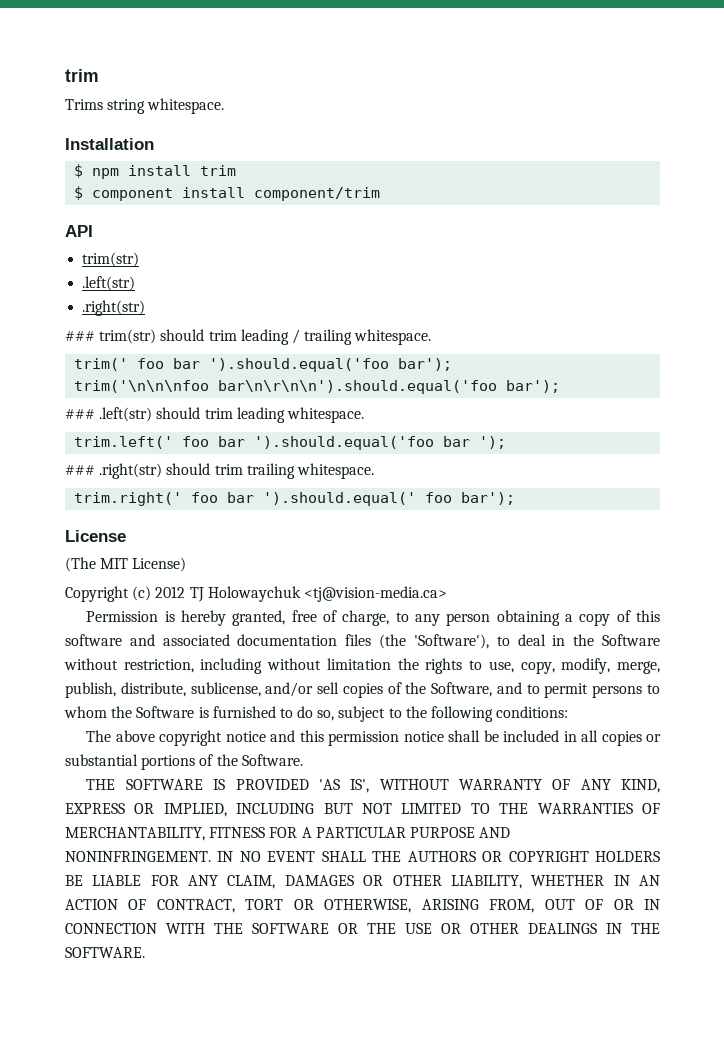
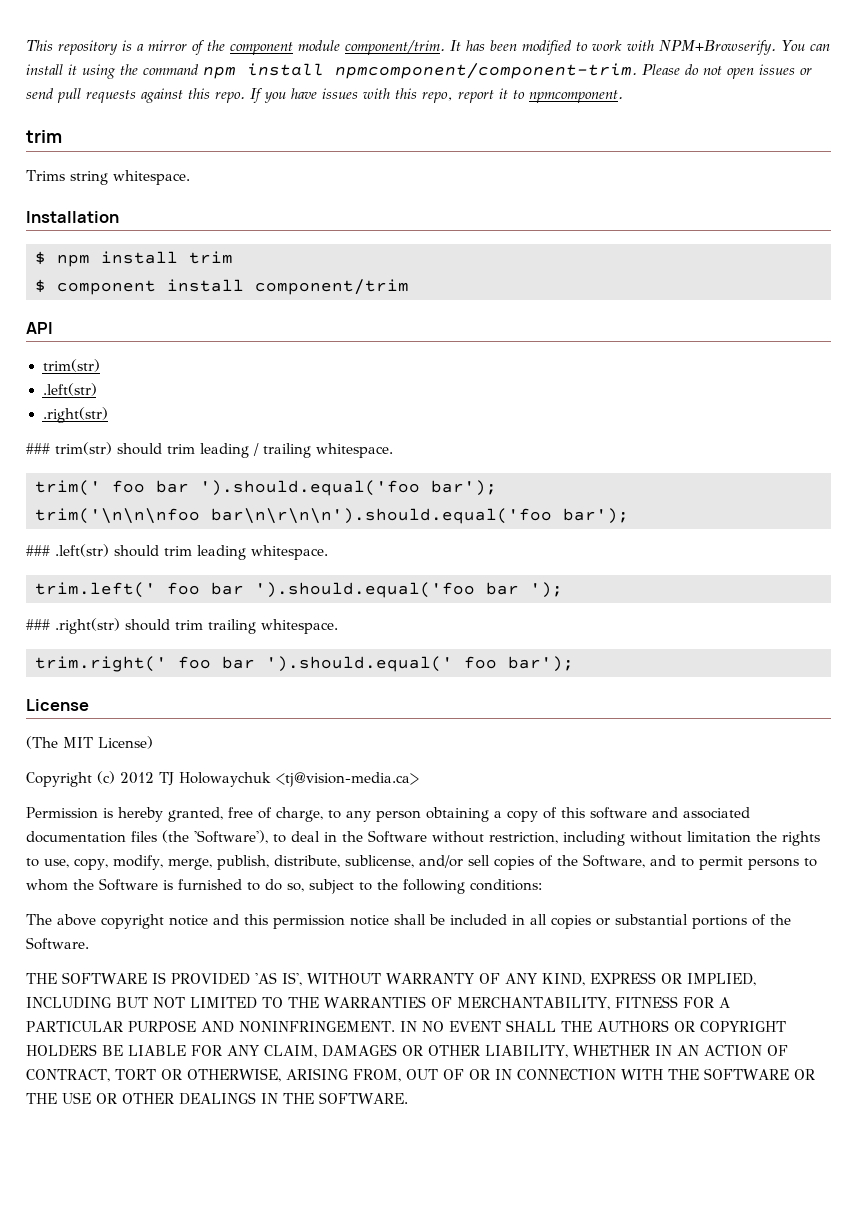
+ This repository is a mirror of the component module component/trim. It has been modified to work with NPM+Browserify. You can install it using the command npm install npmcomponent/component-trim. Please do not open issues or send pull requests against this repo. If you have issues with this repo, report it to npmcomponent.

